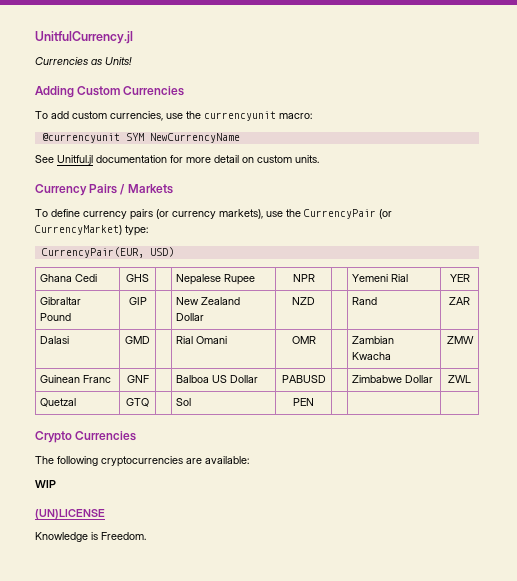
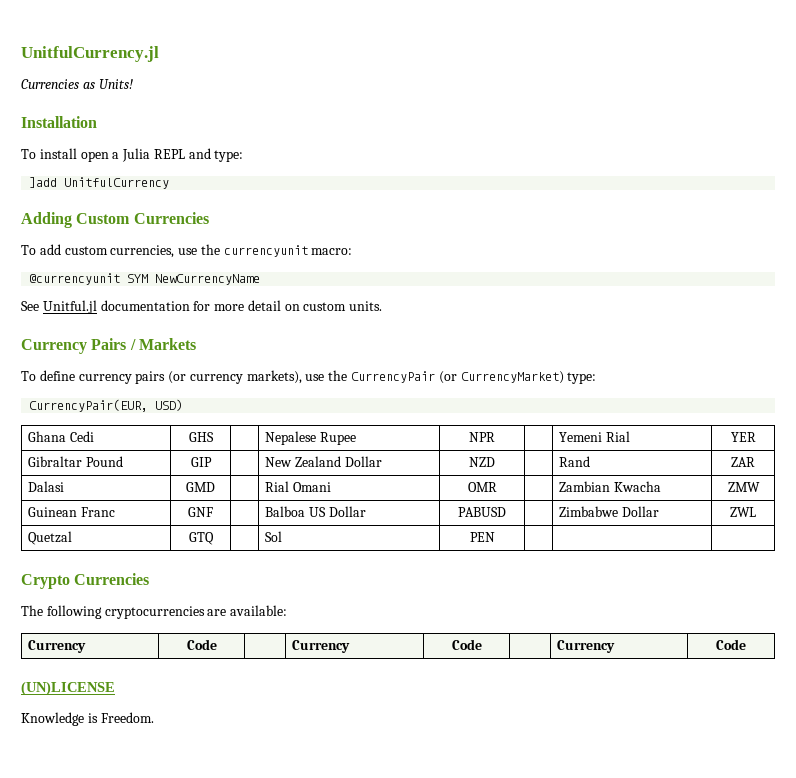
+ Installation
+ To install open a Julia REPL and type:
+ ]add UnitfulCurrency
- WIP
+ Currency | Code | | Currency | Code | | Currency | Code

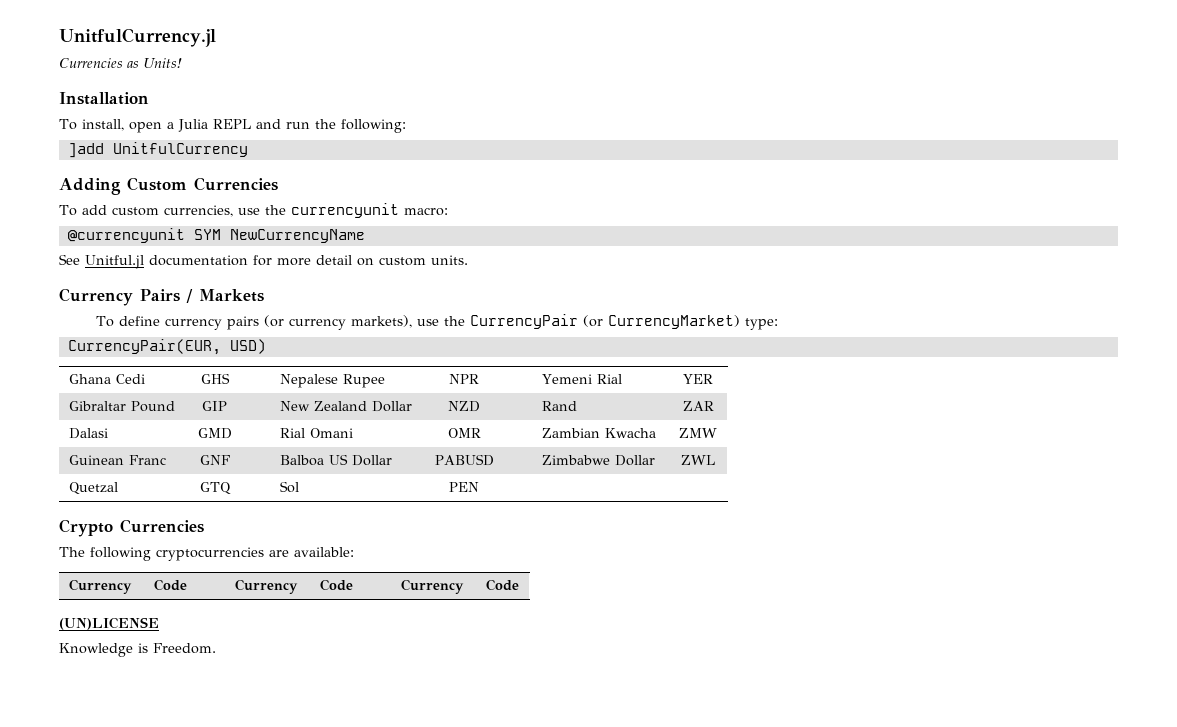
- To install open a Julia REPL and type:
+ To install, open a Julia REPL and run the following:

